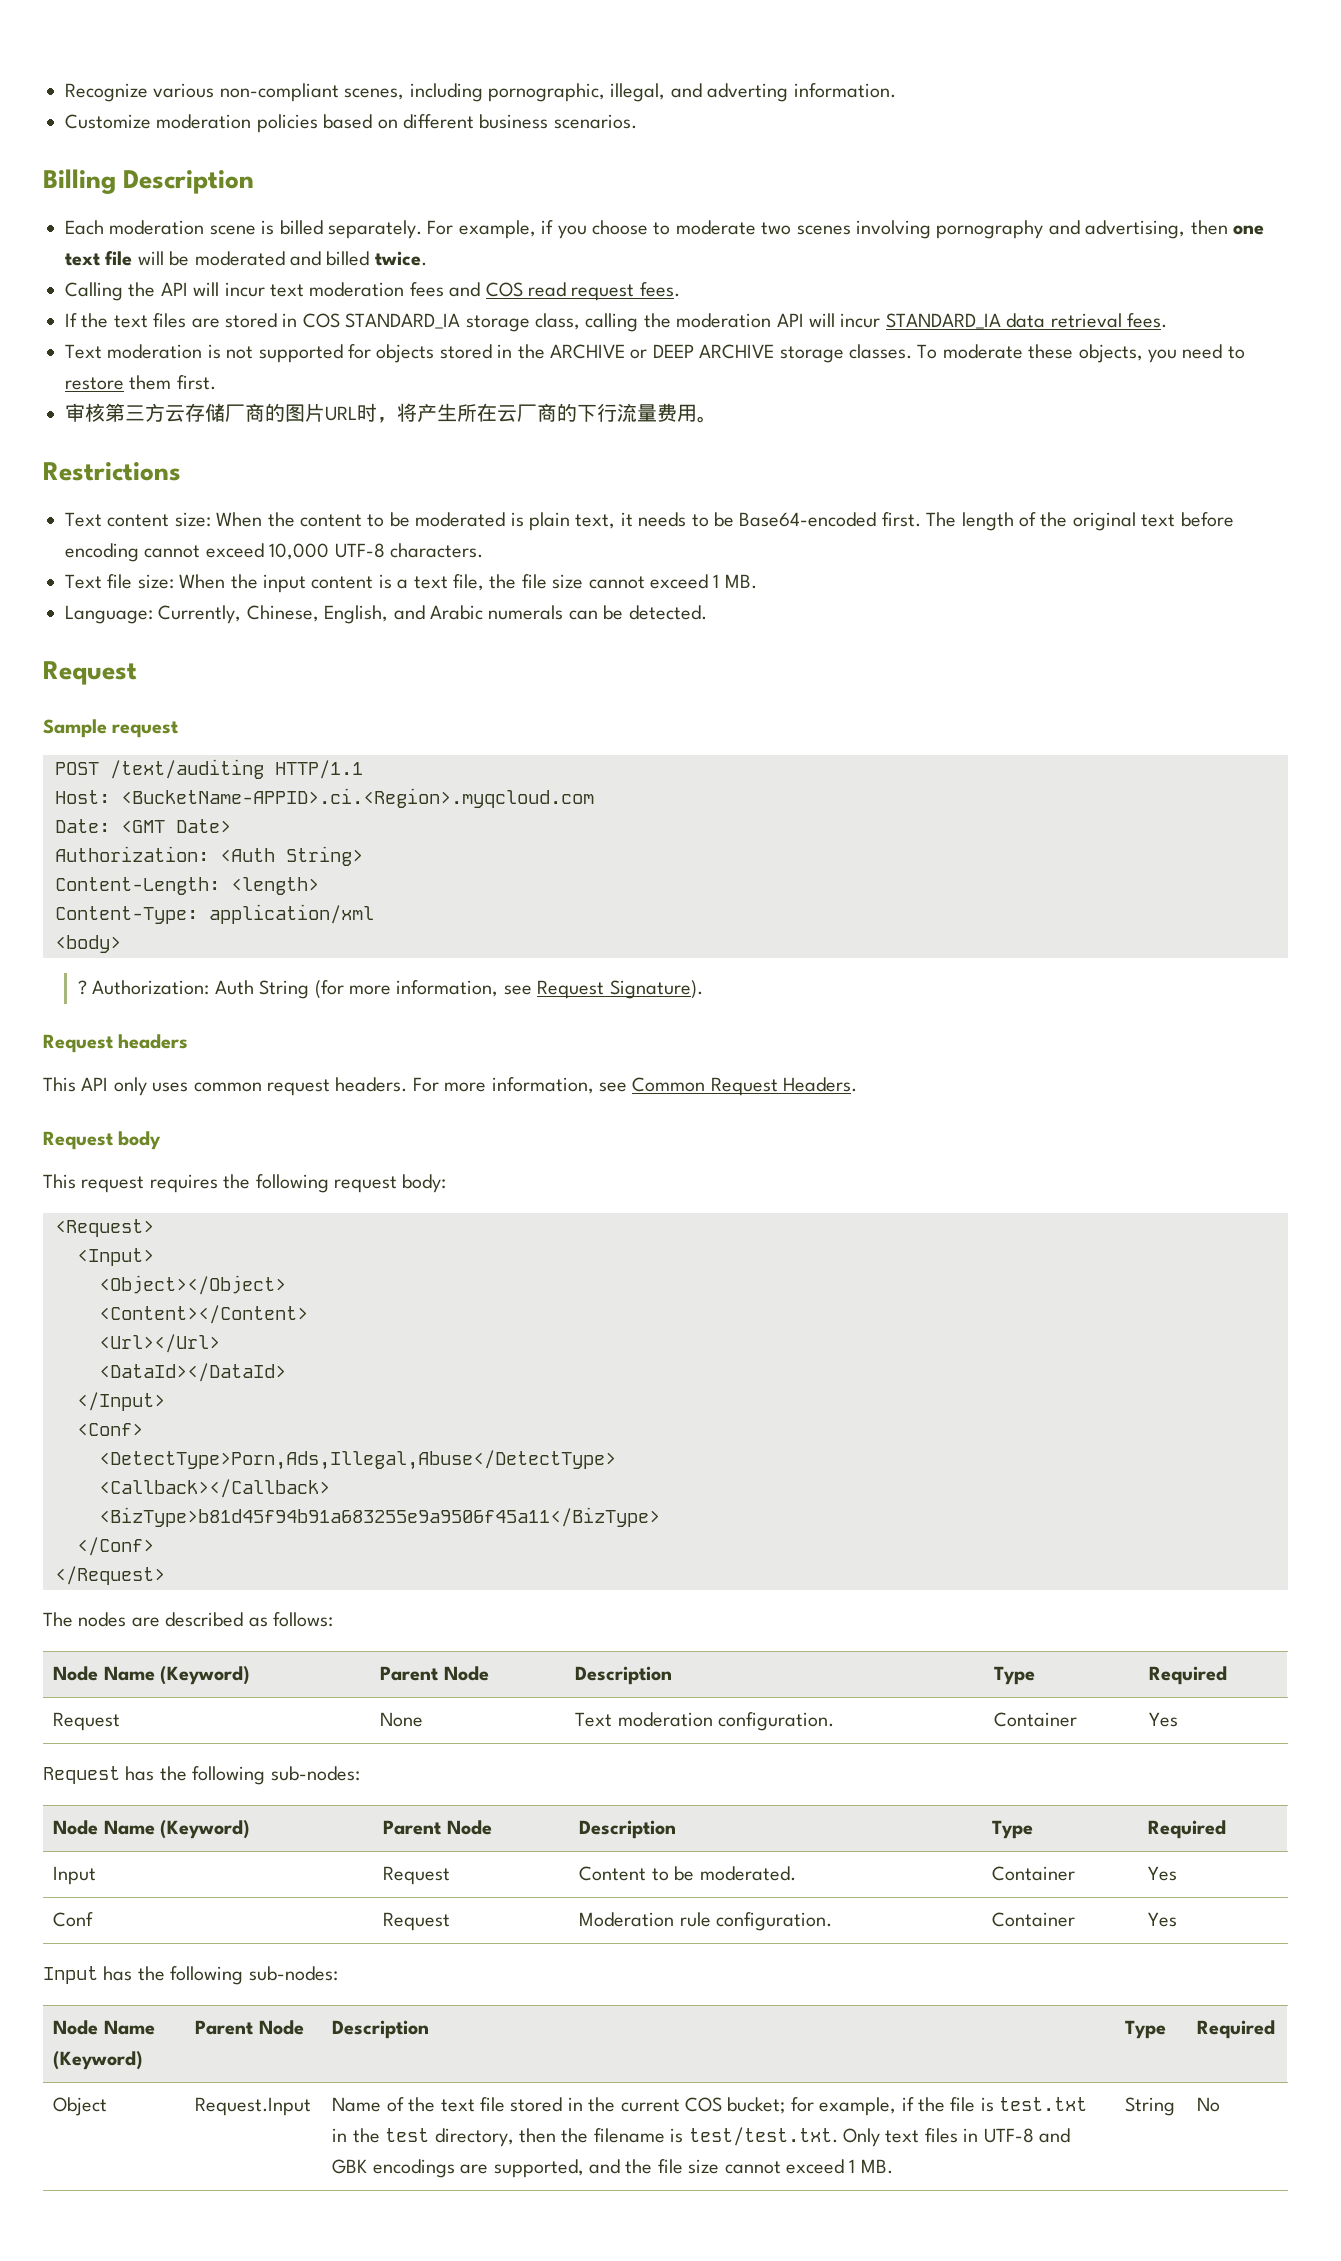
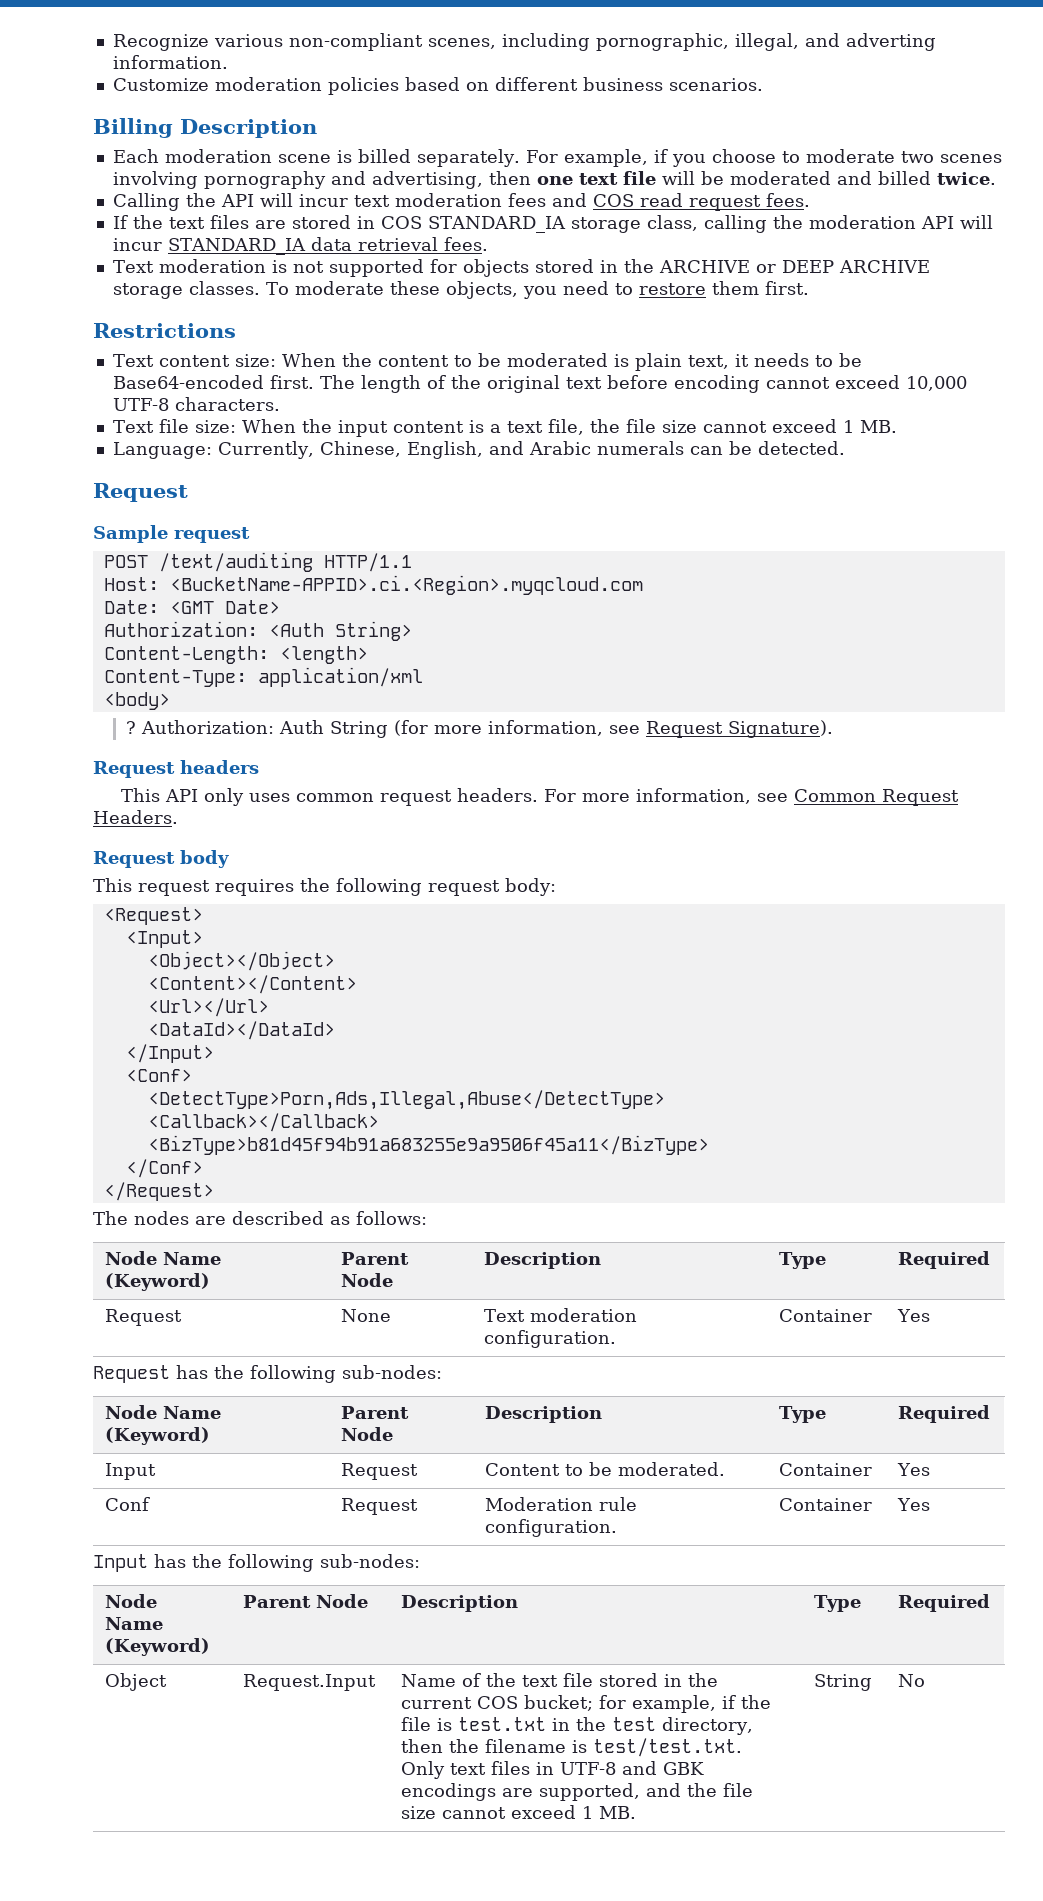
- 审核第三方云存储厂商的图片URL时，将产生所在云厂商的下行流量费用。

